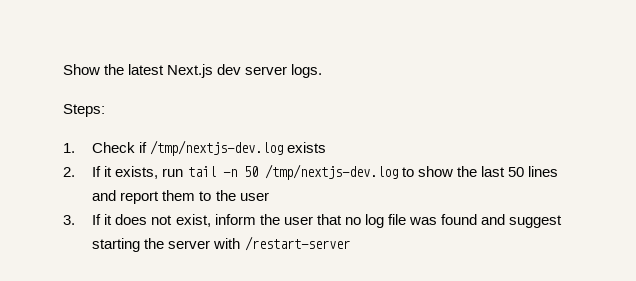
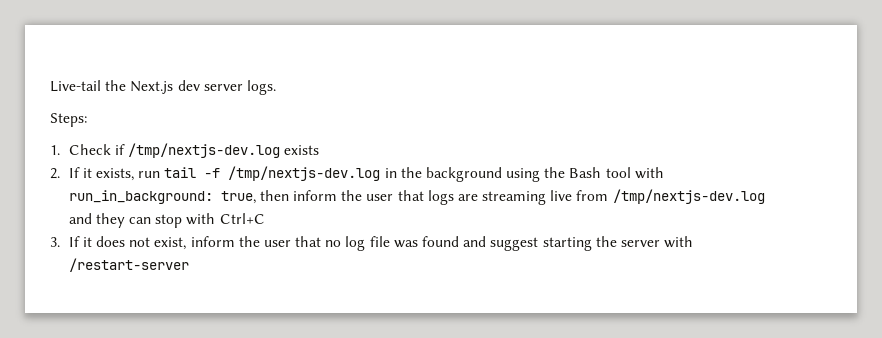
- Show the latest Next.js dev server logs.
+ Live-tail the Next.js dev server logs.
- 2. If it exists, run tail -n 50 /tmp/nextjs-dev.log to show the last 50 lines and report them to the user
+ 2. If it exists, run tail -f /tmp/nextjs-dev.log in the background using the Bash tool with run_in_background: true, then inform the user that logs are streaming live from /tmp/nextjs-dev.log and they can stop with Ctrl+C

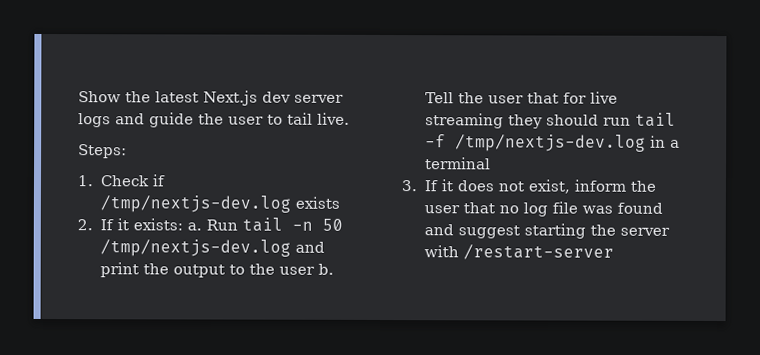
- Live-tail the Next.js dev server logs.
+ Show the latest Next.js dev server logs and guide the user to tail live.
- 2. If it exists, run tail -f /tmp/nextjs-dev.log in the background using the Bash tool with run_in_background: true, then inform the user that logs are streaming live from /tmp/nextjs-dev.log and they can stop with Ctrl+C
+ 2. If it exists: a. Run tail -n 50 /tmp/nextjs-dev.log and print the output to the user b. Tell the user that for live streaming they should run tail -f /tmp/nextjs-dev.log in a terminal

